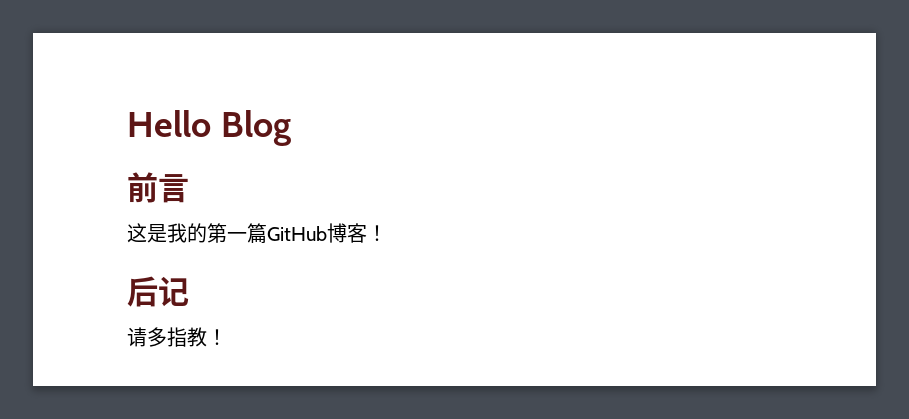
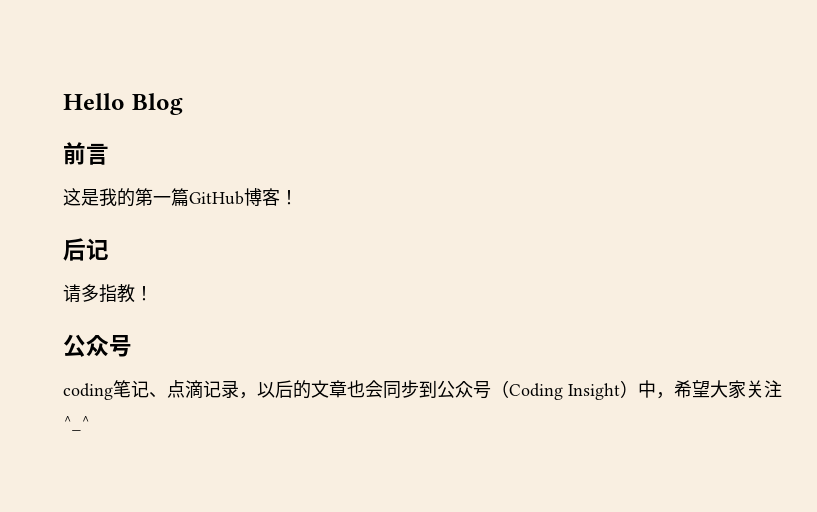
  请多指教！
+ 公众号
+ coding笔记、点滴记录，以后的文章也会同步到公众号（Coding Insight）中，希望大家关注^_^

